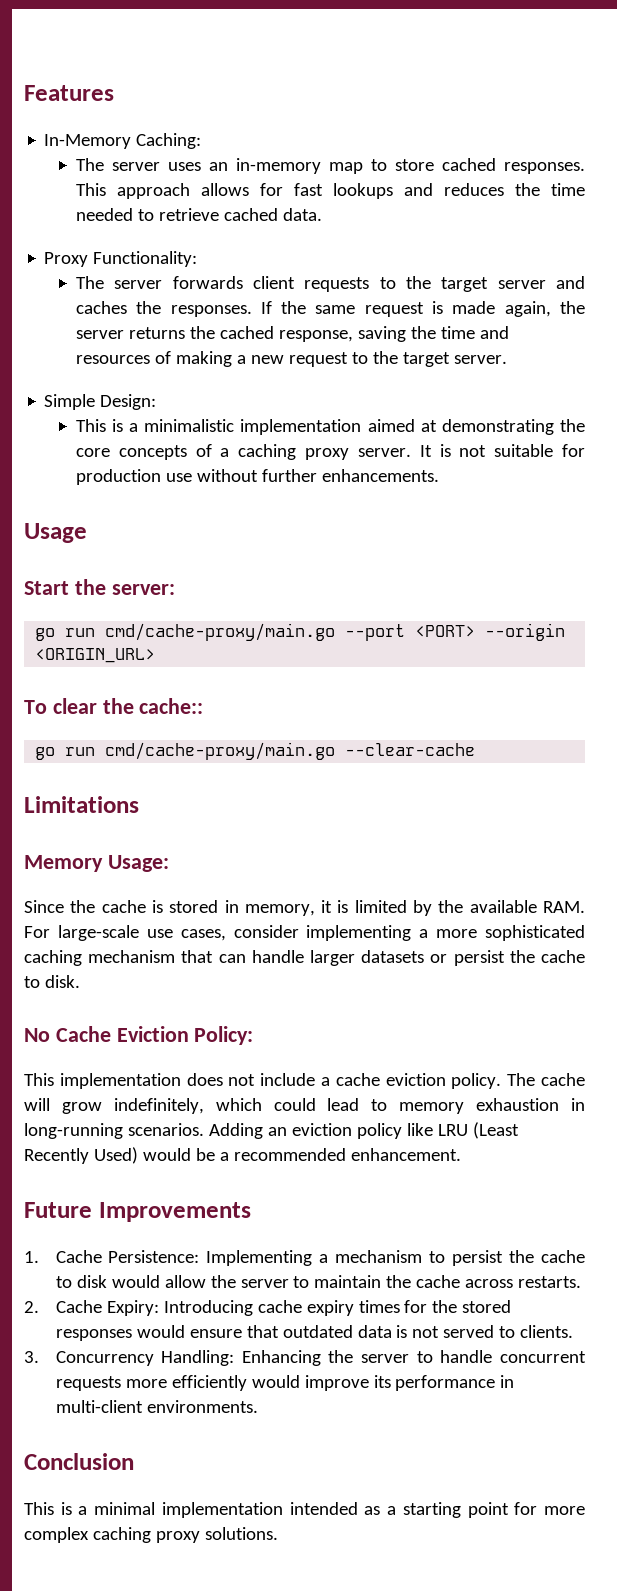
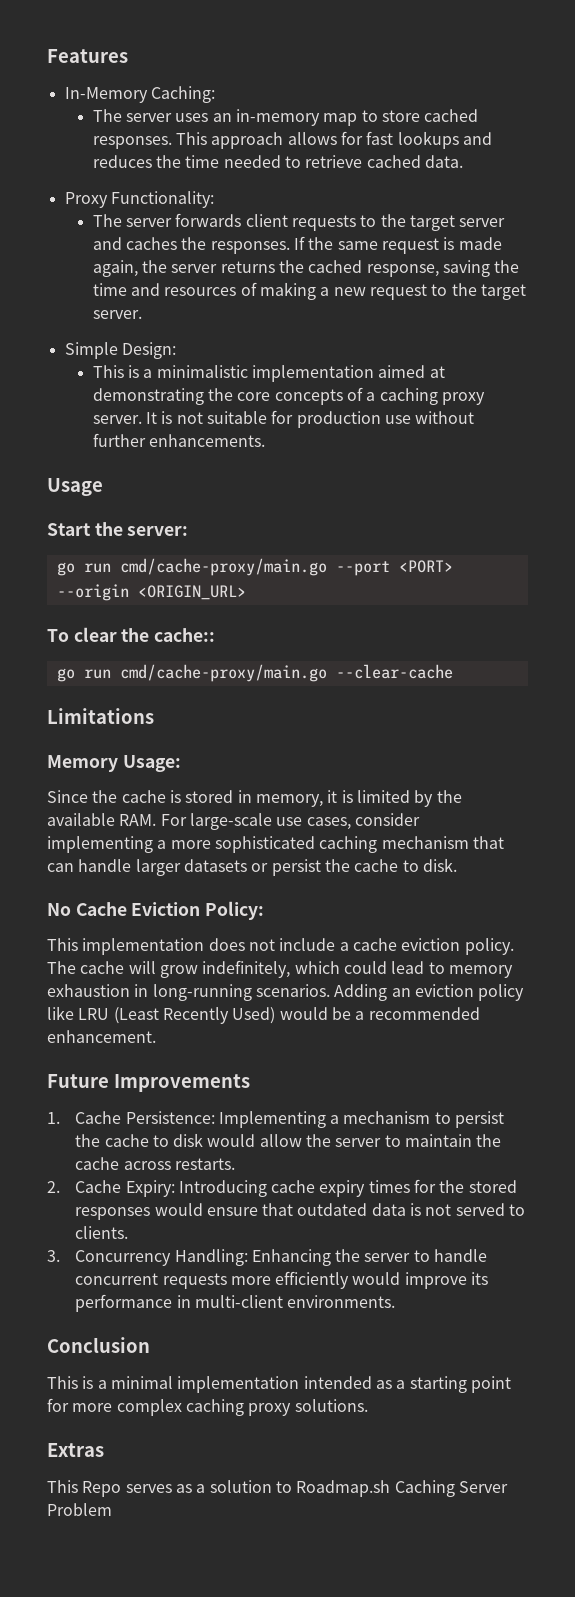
+ Extras
+ This Repo serves as a solution to Roadmap.sh Caching Server Problem

